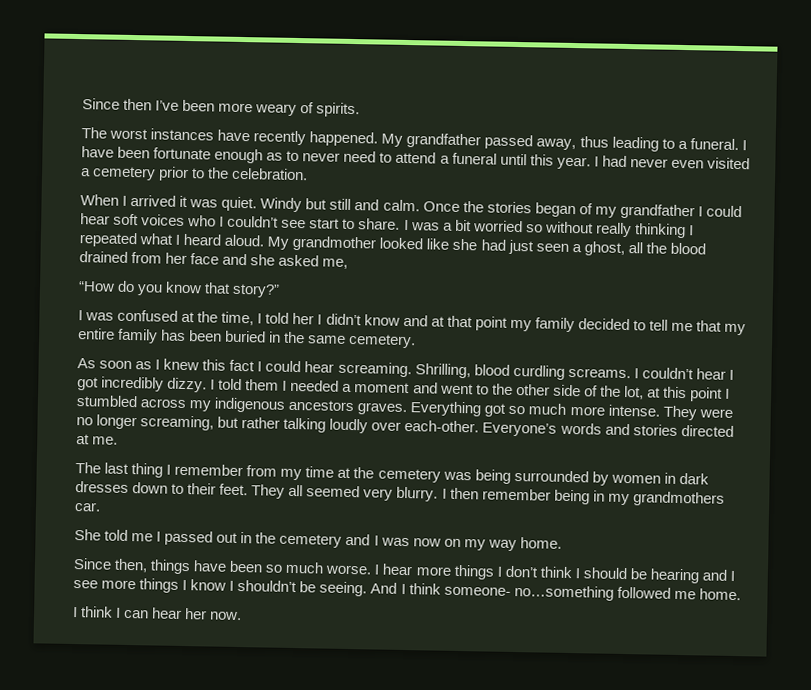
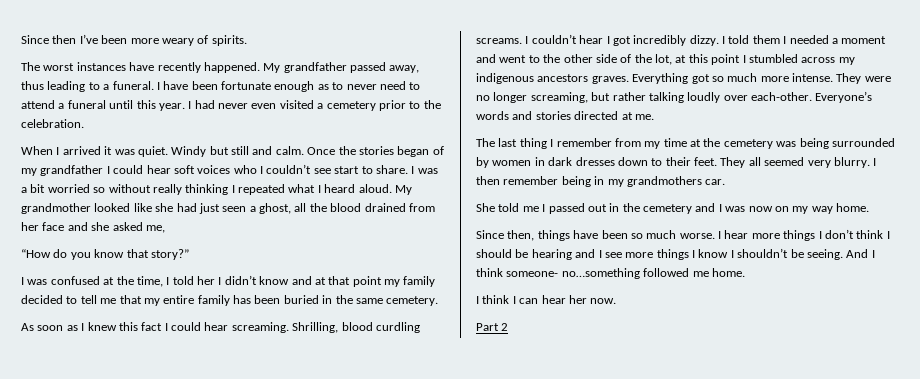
+ Part 2

